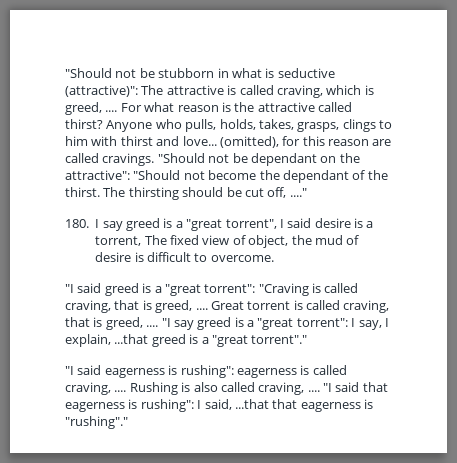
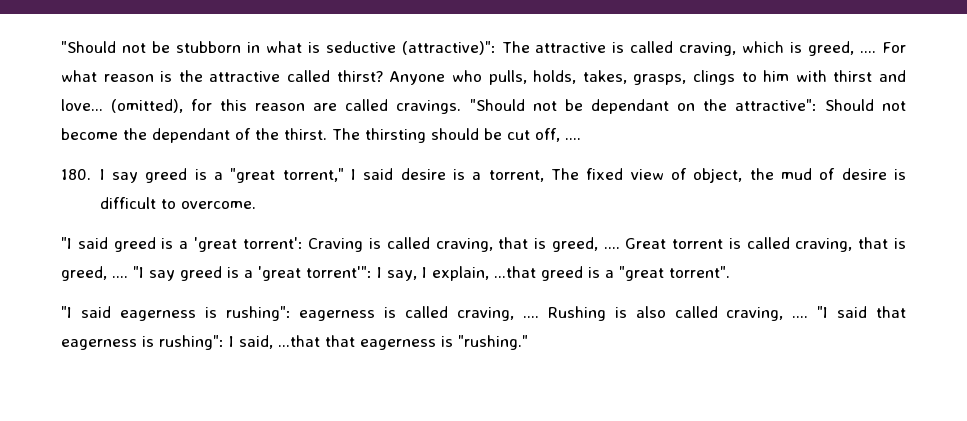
- "Should not be dependant on the attractive": "Should not become the dependant of the thirst.
+ "Should not be dependant on the attractive": Should not become the dependant of the thirst.
- The thirsting should be cut off, ...."
+ The thirsting should be cut off, ....
- 180. I say greed is a "great torrent", I said desire is a torrent, The fixed view of object, the mud of desire is difficult to overcome.
+ 180. I say greed is a "great torrent," I said desire is a torrent, The fixed view of object, the mud of desire is difficult to overcome.
- "I said greed is a "great torrent": "Craving is called craving, that is greed, ....
+ "I said greed is a 'great torrent': Craving is called craving, that is greed, ....
- "I say greed is a "great torrent": I say, I explain, ...that greed is a "great torrent"."
+ "I say greed is a 'great torrent'": I say, I explain, ...that greed is a "great torrent".
- "I said that eagerness is rushing": I said, ...that that eagerness is "rushing"."
+ "I said that eagerness is rushing": I said, ...that that eagerness is "rushing."

